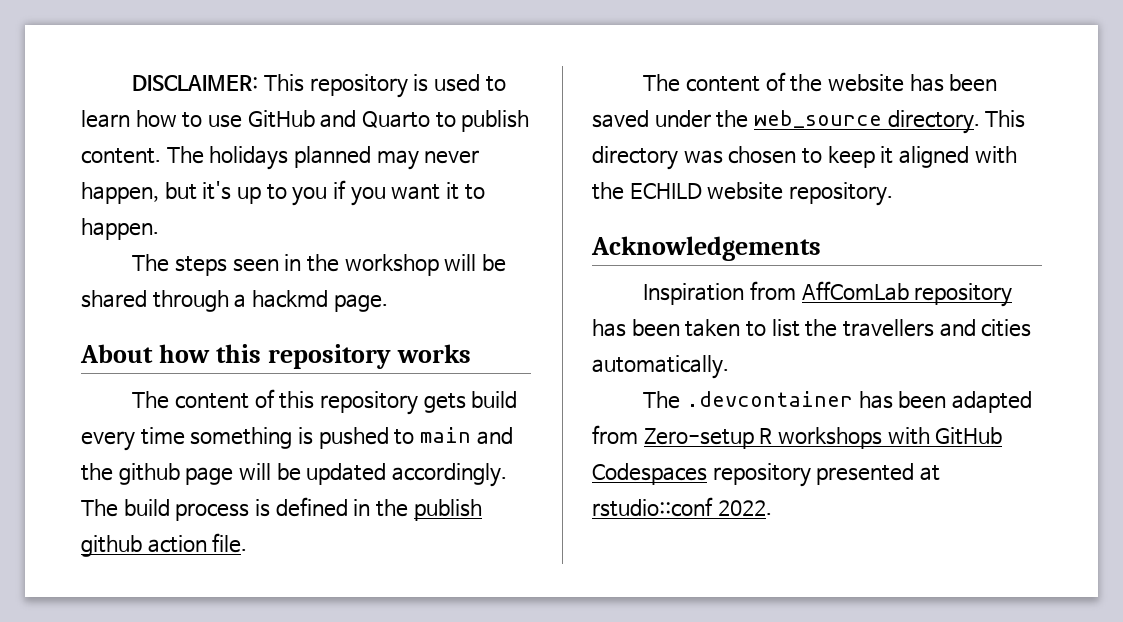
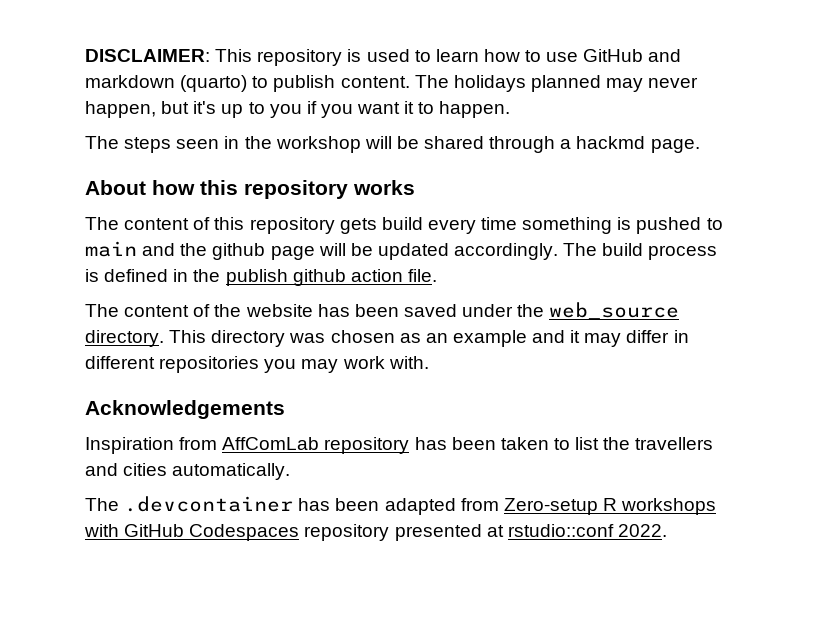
- DISCLAIMER: This repository is used to learn how to use GitHub and Quarto to publish content.
+ DISCLAIMER: This repository is used to learn how to use GitHub and markdown (quarto) to publish content.
- This directory was chosen to keep it aligned with the ECHILD website repository.
+ This directory was chosen as an example and it may differ in different repositories you may work with.

